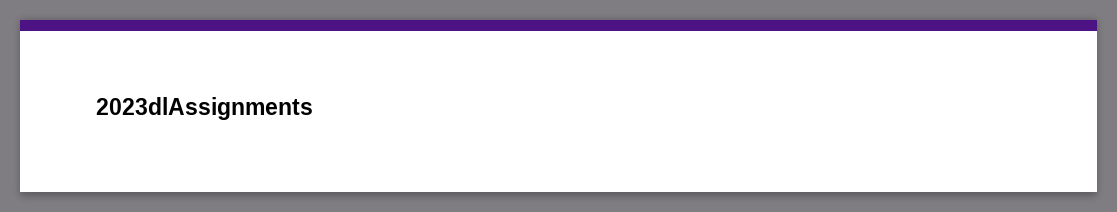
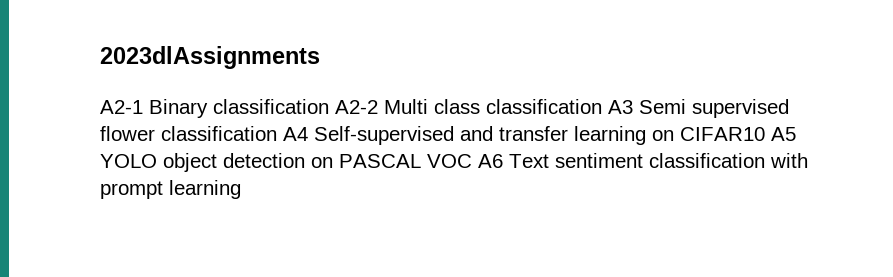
+ A2-1 Binary classification A2-2 Multi class classification A3 Semi supervised flower classification A4 Self-supervised and transfer learning on CIFAR10 A5 YOLO object detection on PASCAL VOC A6 Text sentiment classification with prompt learning

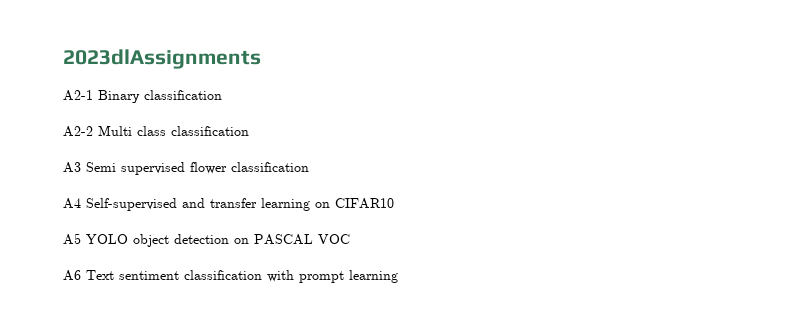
- A2-1 Binary classification A2-2 Multi class classification A3 Semi supervised flower classification A4 Self-supervised and transfer learning on CIFAR10 A5 YOLO object detection on PASCAL VOC A6 Text sentiment classification with prompt learning
+ A2-1 Binary classification
+ A2-2 Multi class classification
+ A3 Semi supervised flower classification
+ A4 Self-supervised and transfer learning on CIFAR10
+ A5 YOLO object detection on PASCAL VOC
+ A6 Text sentiment classification with prompt learning

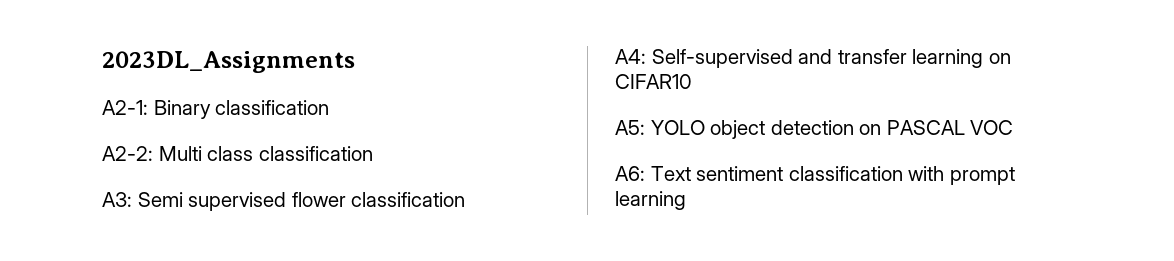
- 2023dlAssignments
- A2-1 Binary classification
+ 2023DL_Assignments
+ A2-1: Binary classification
- A2-2 Multi class classification
+ A2-2: Multi class classification
- A3 Semi supervised flower classification
+ A3: Semi supervised flower classification
- A4 Self-supervised and transfer learning on CIFAR10
+ A4: Self-supervised and transfer learning on CIFAR10
- A5 YOLO object detection on PASCAL VOC
+ A5: YOLO object detection on PASCAL VOC
- A6 Text sentiment classification with prompt learning
+ A6: Text sentiment classification with prompt learning

